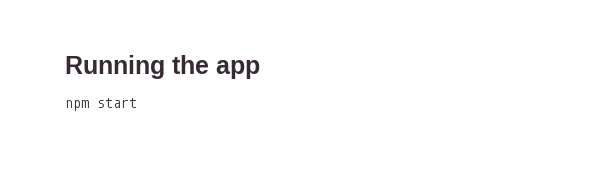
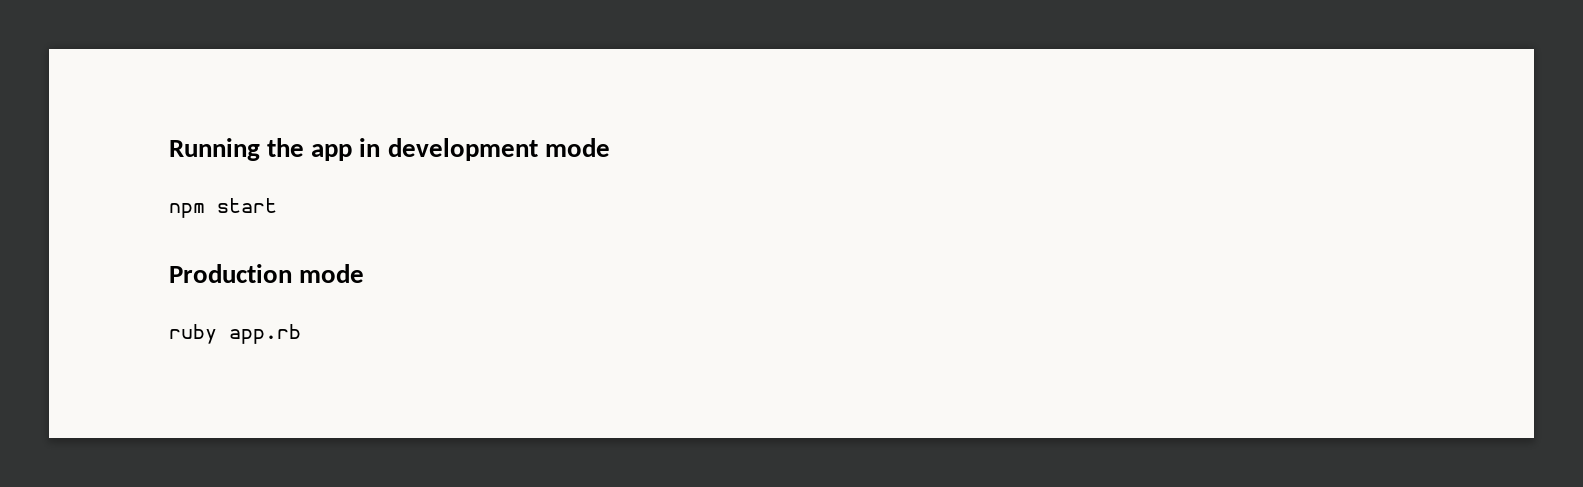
- Running the app
+ Running the app in development mode
+ Production mode
+ ruby app.rb

